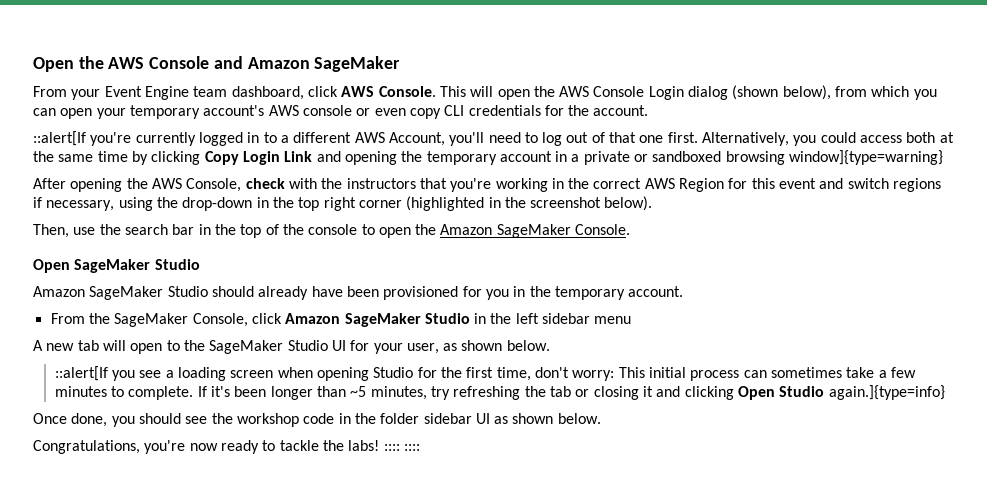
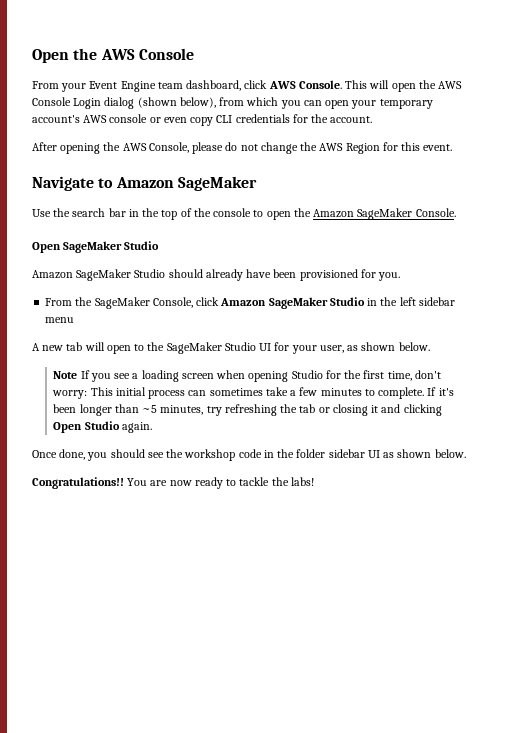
- Open the AWS Console and Amazon SageMaker
+ Open the AWS Console
- ::alert[If you're currently logged in to a different AWS Account, you'll need to log out of that one first. Alternatively, you could access both at the same time by clicking Copy Login Link and opening the temporary account in a private or sandboxed browsing window]{type=warning}
- After opening the AWS Console, check with the instructors that you're working in the correct AWS Region for this event and switch regions if necessary, using the drop-down in the top right corner (highlighted in the screenshot below).
- Then, use the search bar in the top of the console to open the Amazon SageMaker Console.
+ After opening the AWS Console, please do not change the AWS Region for this event.
+ Navigate to Amazon SageMaker
+ Use the search bar in the top of the console to open the Amazon SageMaker Console.
- Amazon SageMaker Studio should already have been provisioned for you in the temporary account.
+ Amazon SageMaker Studio should already have been provisioned for you.
- ::alert[If you see a loading screen when opening Studio for the first time, don't worry: This initial process can sometimes take a few minutes to complete.
+ Note If you see a loading screen when opening Studio for the first time, don't worry: This initial process can sometimes take a few minutes to complete.
- If it's been longer than ~5 minutes, try refreshing the tab or closing it and clicking Open Studio again.]{type=info}
+ If it's been longer than ~5 minutes, try refreshing the tab or closing it and clicking Open Studio again.
- Congratulations, you're now ready to tackle the labs! :::: ::::
+ Congratulations!! You are now ready to tackle the labs!

